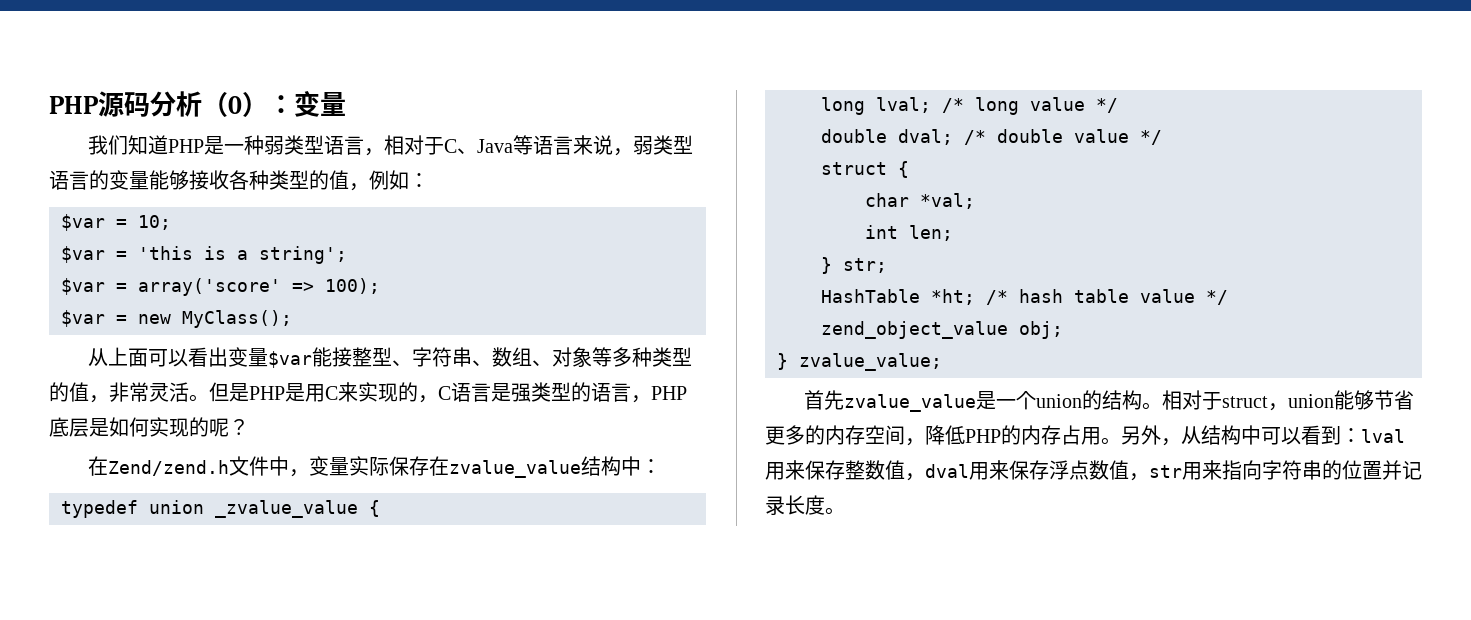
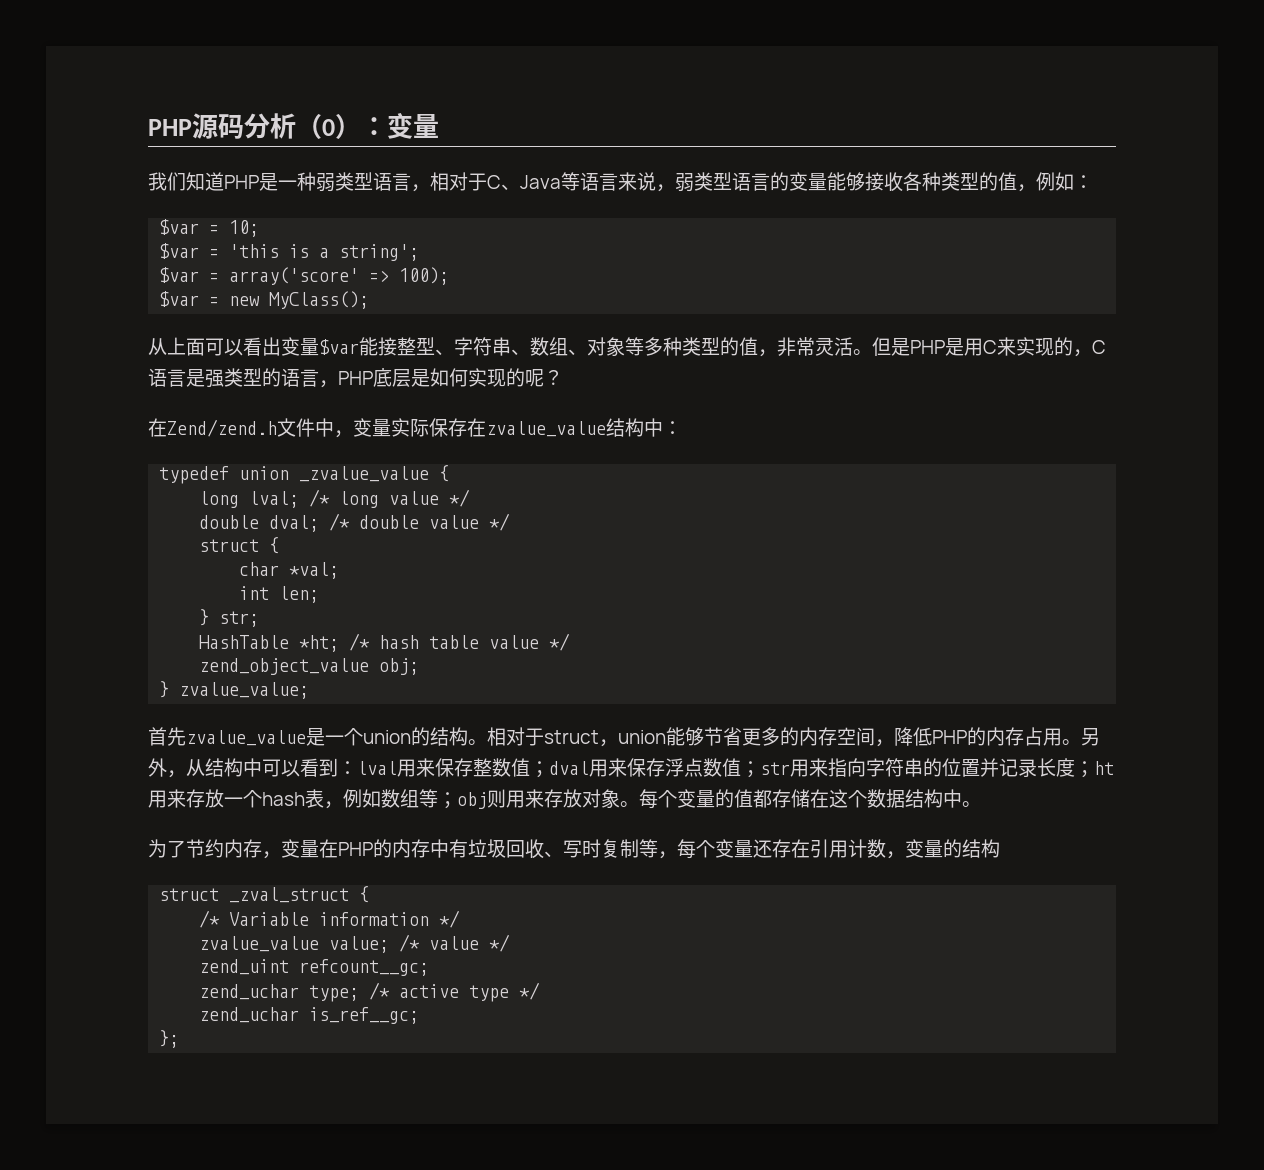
- 另外，从结构中可以看到：lval用来保存整数值，dval用来保存浮点数值，str用来指向字符串的位置并记录长度。
+ 另外，从结构中可以看到：lval用来保存整数值；dval用来保存浮点数值；str用来指向字符串的位置并记录长度；ht用来存放一个hash表，例如数组等；obj则用来存放对象。每个变量的值都存储在这个数据结构中。
+ 为了节约内存，变量在PHP的内存中有垃圾回收、写时复制等，每个变量还存在引用计数，变量的结构
+ struct _zval_struct {
+ /* Variable information */
+ zvalue_value value; /* value */
+ zend_uint refcount__gc;
+ zend_uchar type; /* active type */
+ zend_uchar is_ref__gc;
+ };

